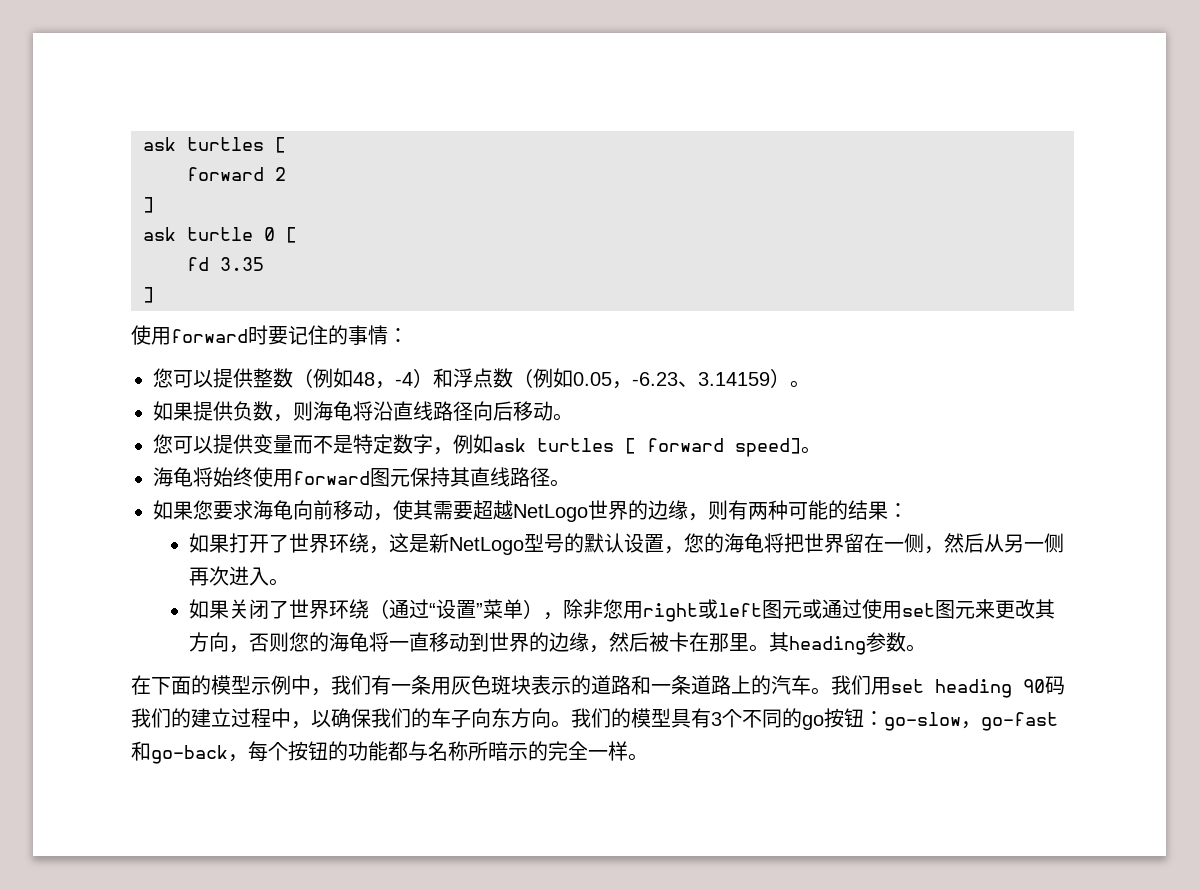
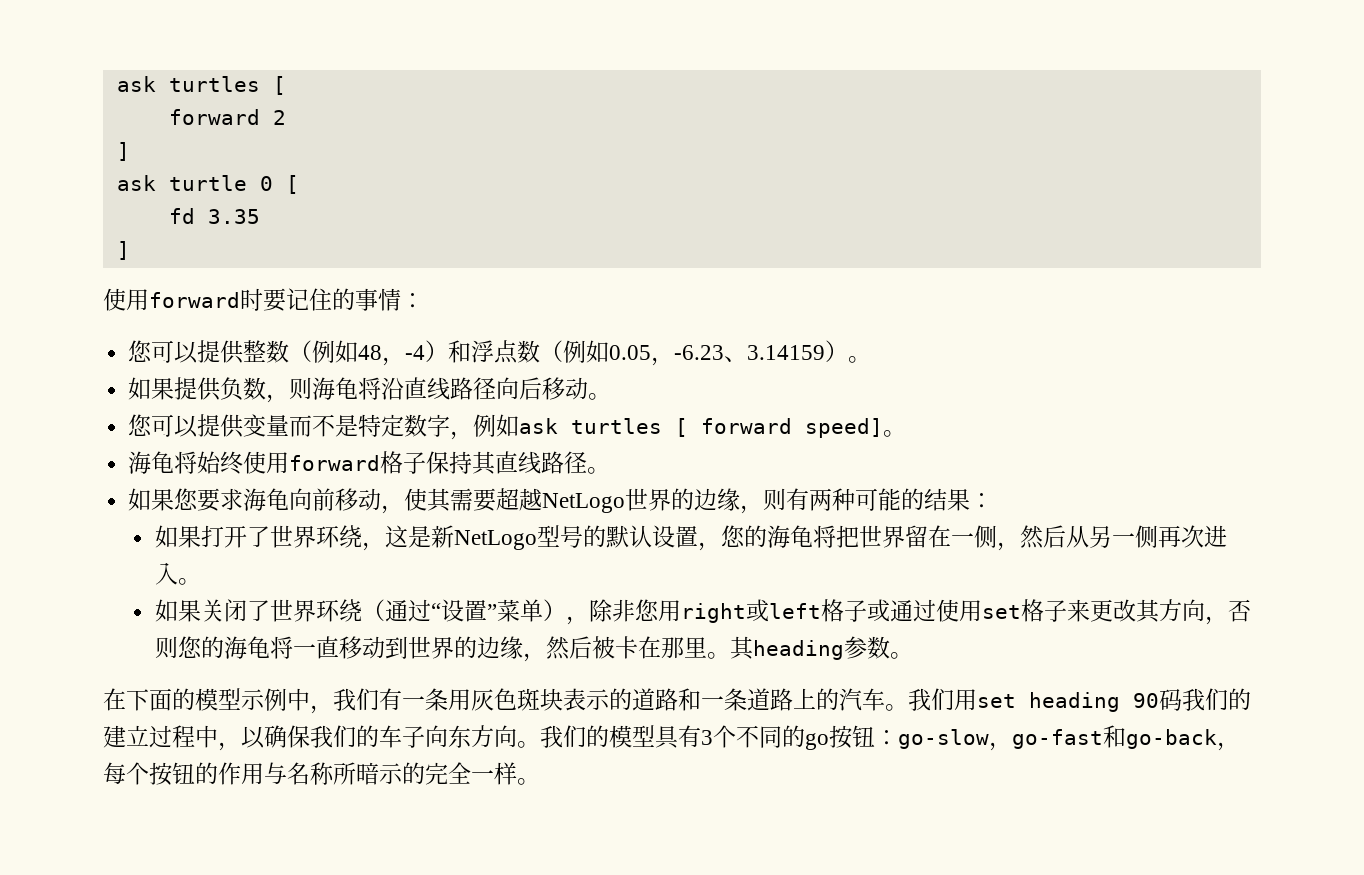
- 海龟将始终使用forward图元保持其直线路径。
+ 海龟将始终使用forward格子保持其直线路径。
- 如果关闭了世界环绕（通过“设置”菜单），除非您用right或left图元或通过使用set图元来更改其方向，否则您的海龟将一直移动到世界的边缘，然后被卡在那里。
+ 如果关闭了世界环绕（通过“设置”菜单），除非您用right或left格子或通过使用set格子来更改其方向，否则您的海龟将一直移动到世界的边缘，然后被卡在那里。
- 我们的模型具有3个不同的go按钮：go-slow，go-fast和go-back，每个按钮的功能都与名称所暗示的完全一样。
+ 我们的模型具有3个不同的go按钮：go-slow，go-fast和go-back，每个按钮的作用与名称所暗示的完全一样。

